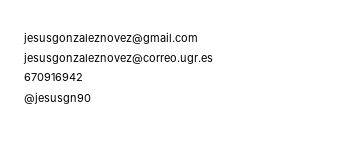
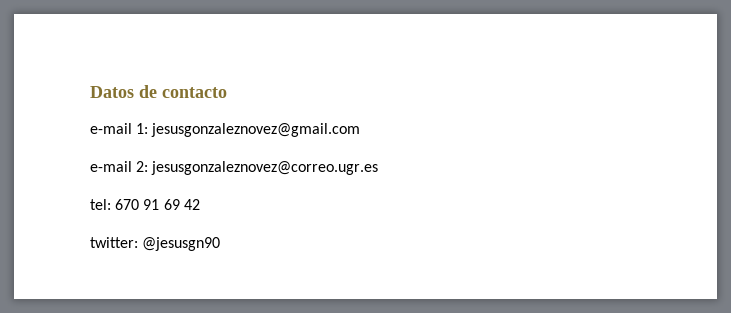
- jesusgonzaleznovez@gmail.com
+ Datos de contacto
+ e-mail 1: jesusgonzaleznovez@gmail.com
- jesusgonzaleznovez@correo.ugr.es
+ e-mail 2: jesusgonzaleznovez@correo.ugr.es
- 670916942
- @jesusgn90
+ tel: 670 91 69 42
+ twitter: @jesusgn90

